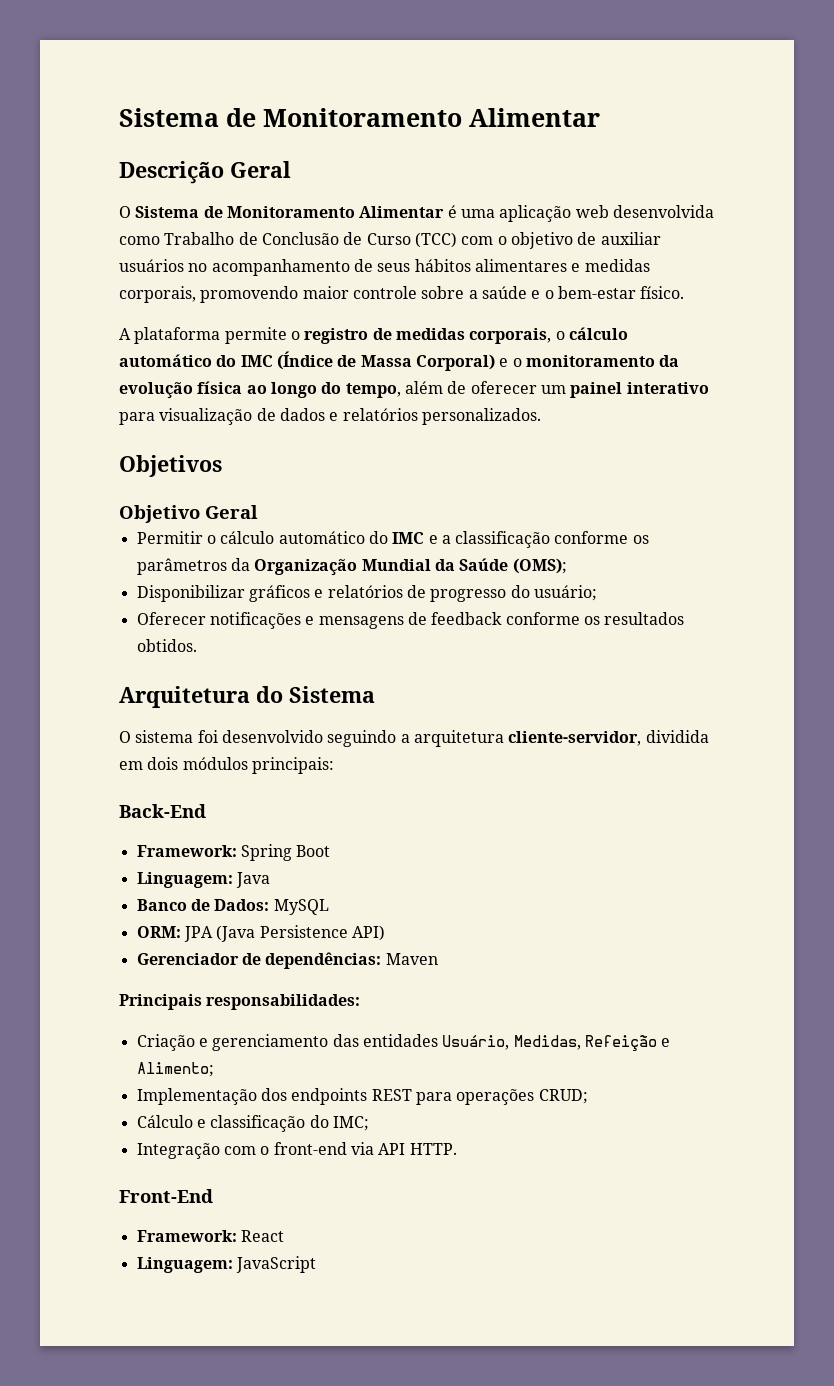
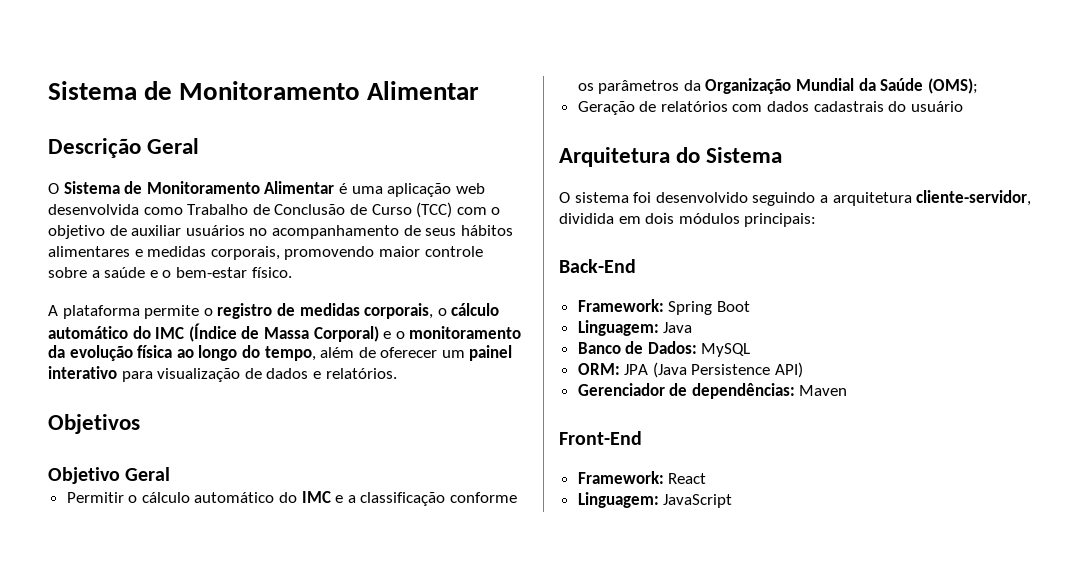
- A plataforma permite o registro de medidas corporais, o cálculo automático do IMC (Índice de Massa Corporal) e o monitoramento da evolução física ao longo do tempo, além de oferecer um painel interativo para visualização de dados e relatórios personalizados.
+ A plataforma permite o registro de medidas corporais, o cálculo automático do IMC (Índice de Massa Corporal) e o monitoramento da evolução física ao longo do tempo, além de oferecer um painel interativo para visualização de dados e relatórios.
- Disponibilizar gráficos e relatórios de progresso do usuário;
- Oferecer notificações e mensagens de feedback conforme os resultados obtidos.
+ Geração de relatórios com dados cadastrais do usuário
- Principais responsabilidades:
- Criação e gerenciamento das entidades Usuário, Medidas, Refeição e Alimento;
- Implementação dos endpoints REST para operações CRUD;
- Cálculo e classificação do IMC;
- Integração com o front-end via API HTTP.

